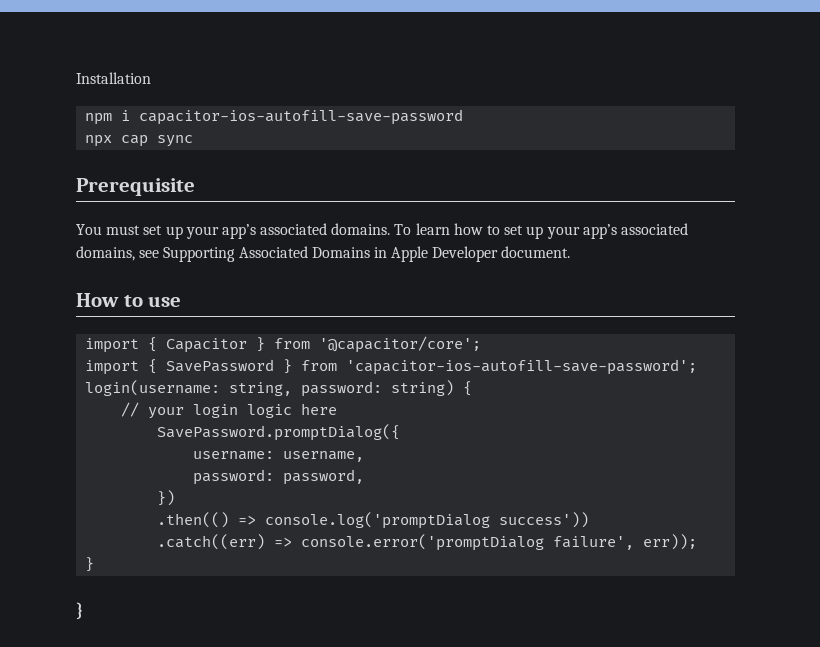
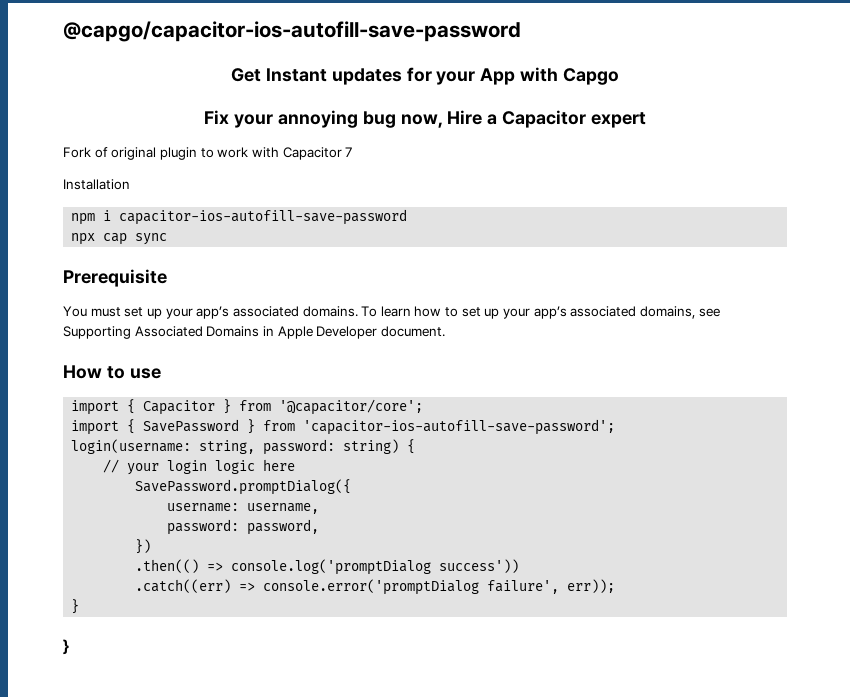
+ @capgo/capacitor-ios-autofill-save-password
+ Get Instant updates for your App with Capgo
+ Fix your annoying bug now, Hire a Capacitor expert
+ Fork of original plugin to work with Capacitor 7

